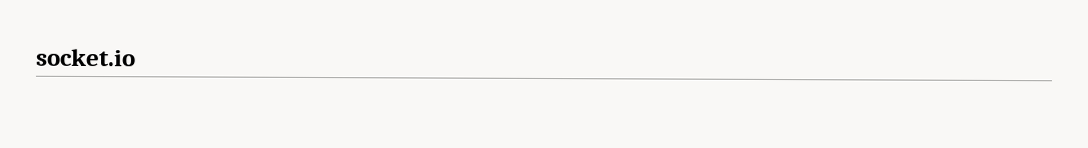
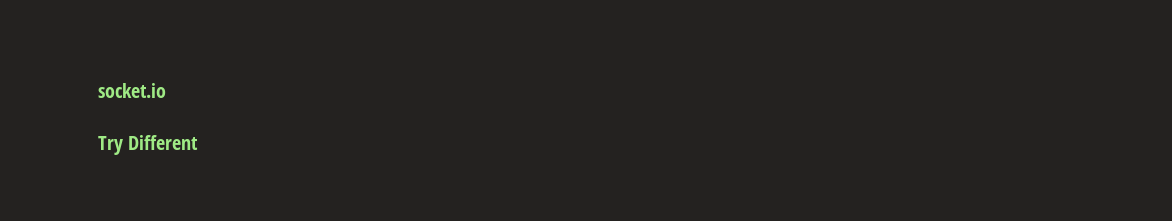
+ Try Different

